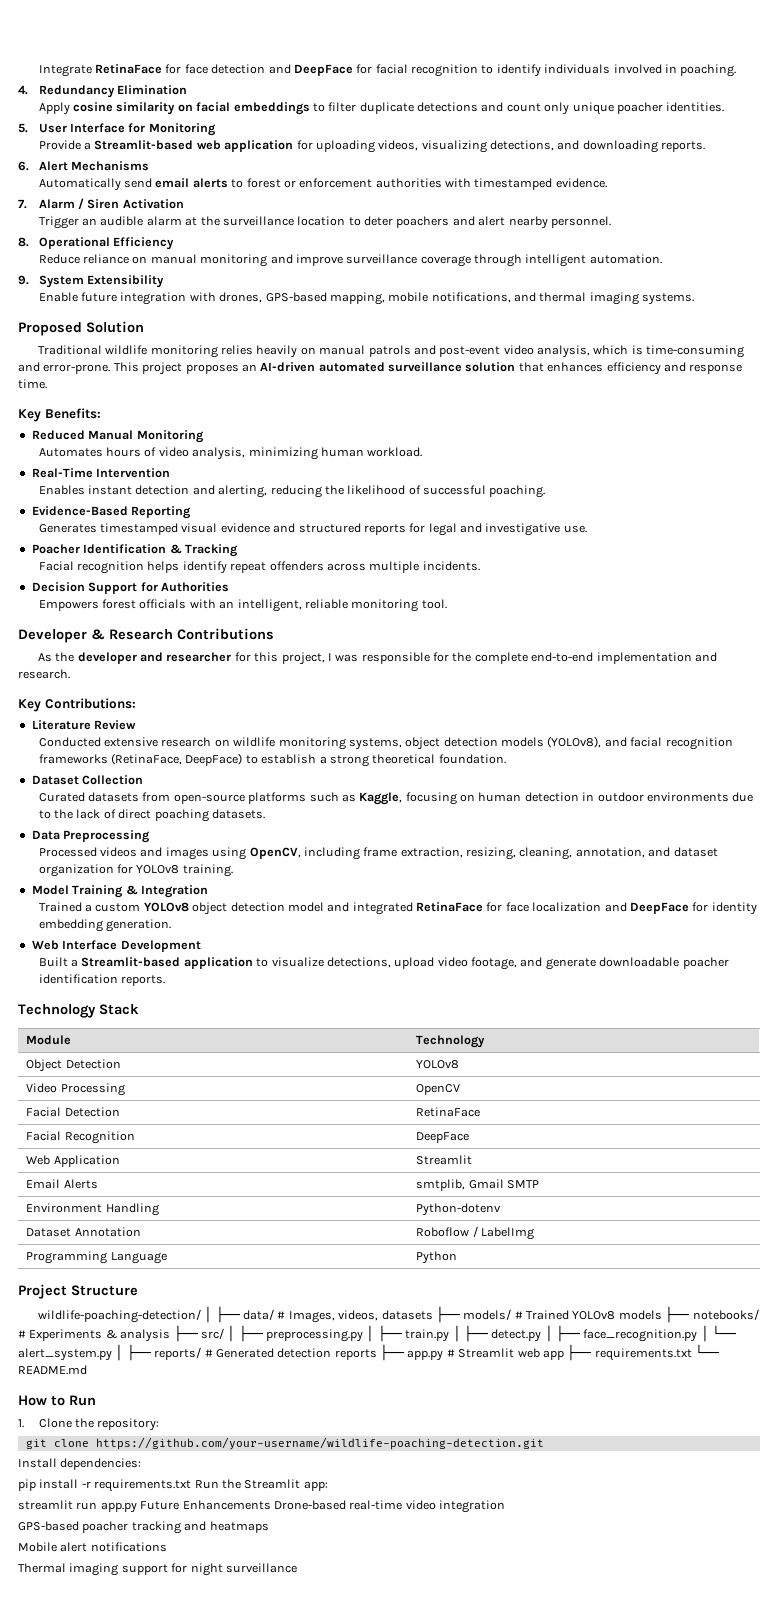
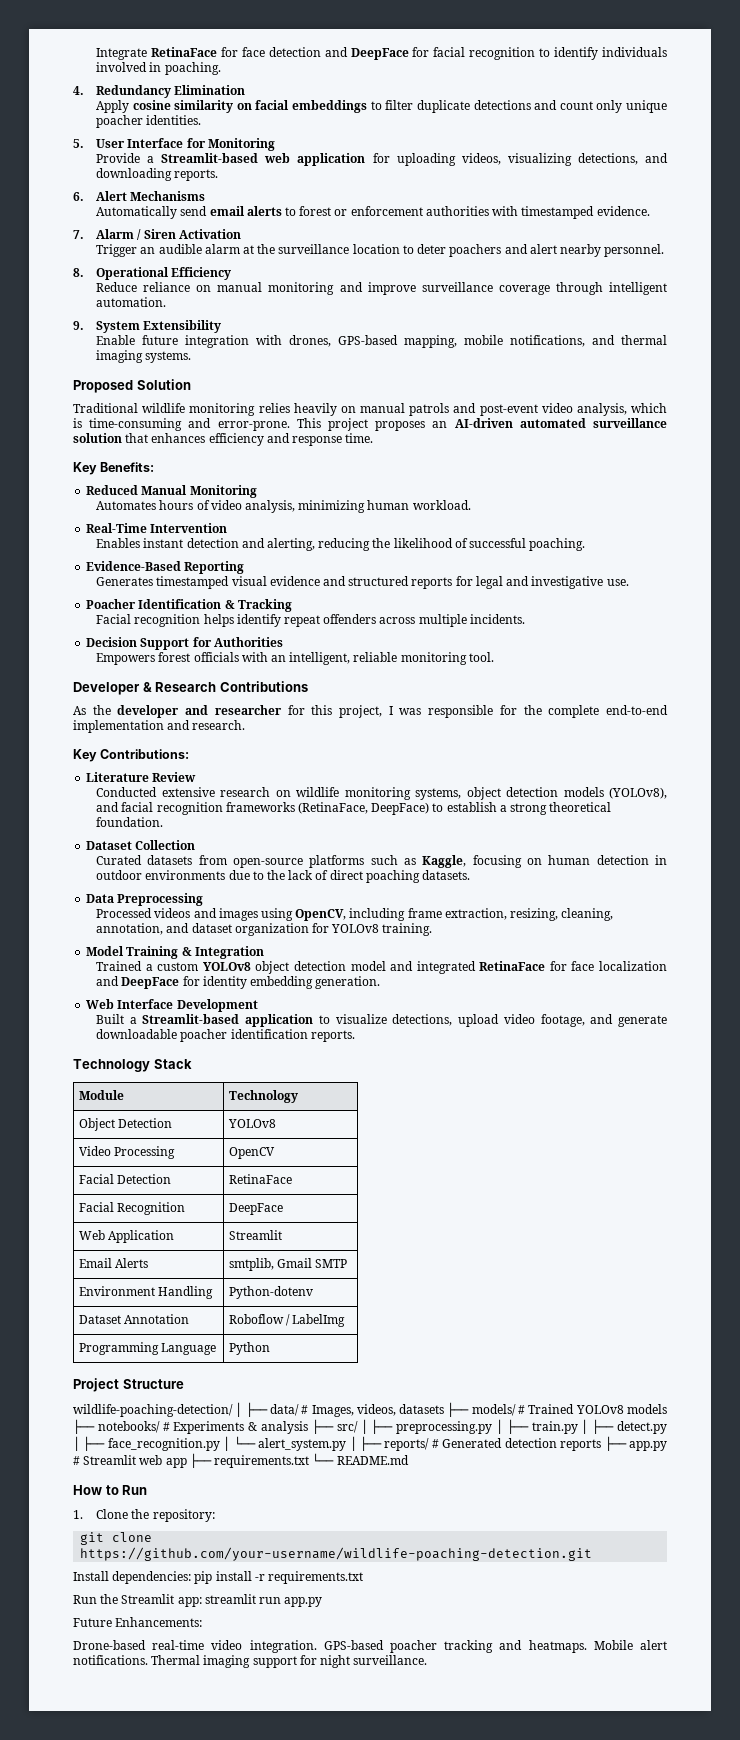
- Install dependencies:
- pip install -r requirements.txt Run the Streamlit app:
- streamlit run app.py Future Enhancements Drone-based real-time video integration
- GPS-based poacher tracking and heatmaps
- Mobile alert notifications
- Thermal imaging support for night surveillance
+ Install dependencies: pip install -r requirements.txt
+ Run the Streamlit app: streamlit run app.py
+ Future Enhancements:
+ Drone-based real-time video integration. GPS-based poacher tracking and heatmaps. Mobile alert notifications. Thermal imaging support for night surveillance.

